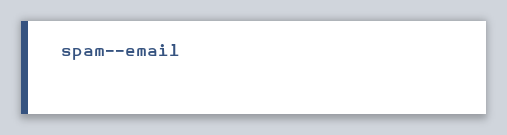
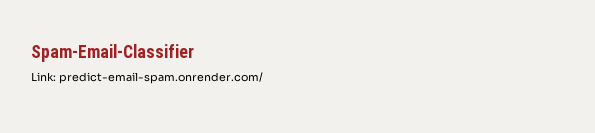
- spam--email
+ Spam-Email-Classifier
+ Link: predict-email-spam.onrender.com/

